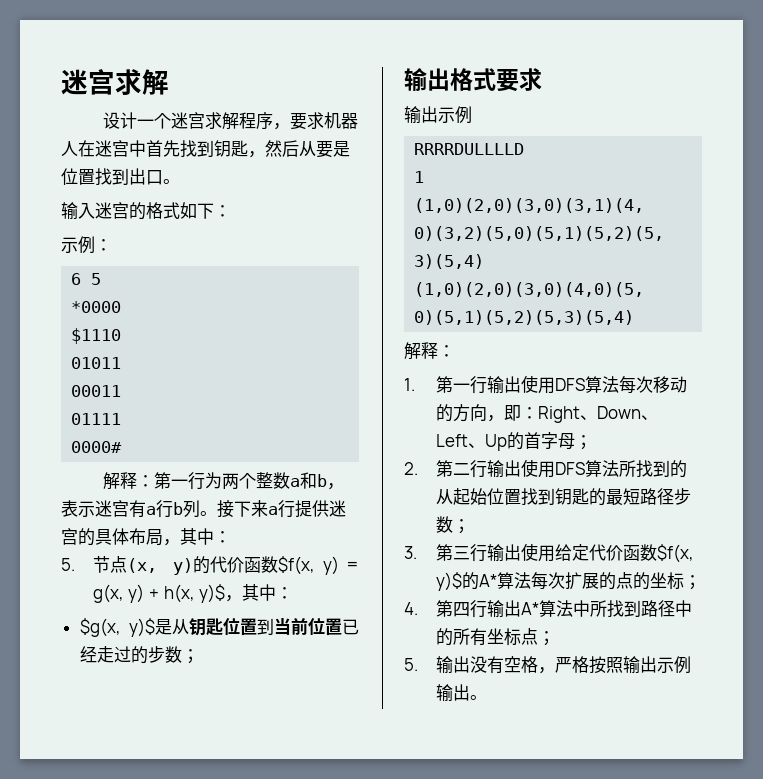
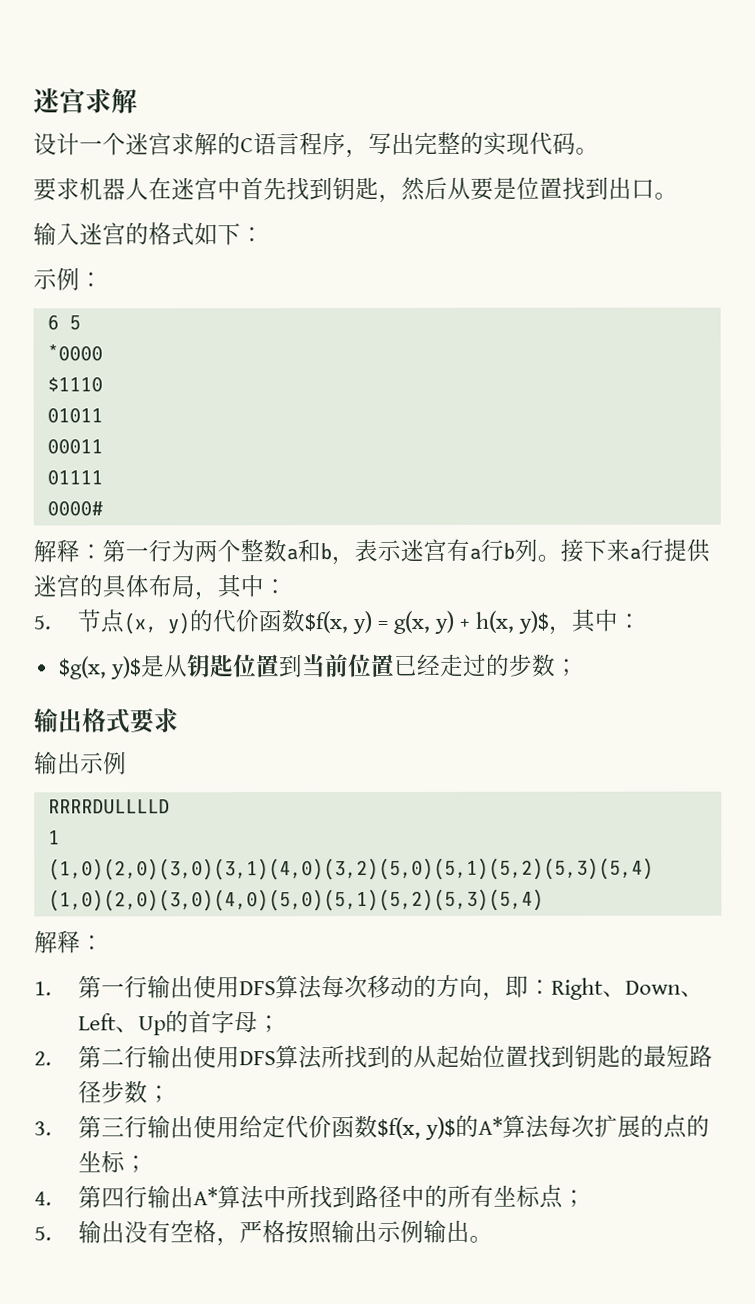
- 设计一个迷宫求解程序，要求机器人在迷宫中首先找到钥匙，然后从要是位置找到出口。
+ 设计一个迷宫求解的C语言程序，写出完整的实现代码。
+ 要求机器人在迷宫中首先找到钥匙，然后从要是位置找到出口。

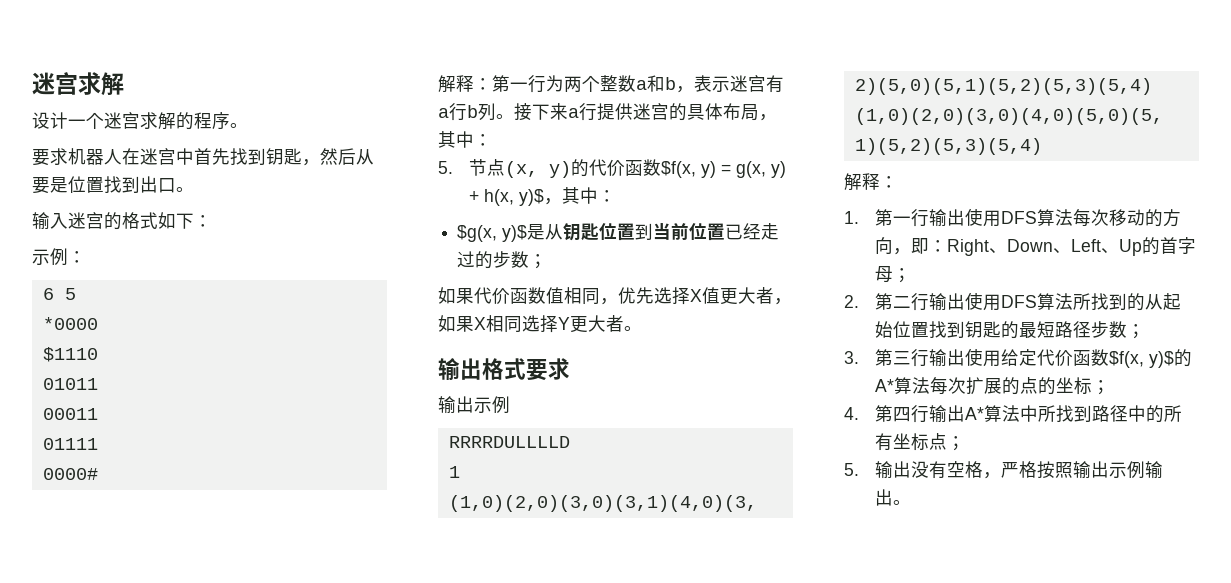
- 设计一个迷宫求解的C语言程序，写出完整的实现代码。
+ 设计一个迷宫求解的程序。
+ 如果代价函数值相同，优先选择X值更大者，如果X相同选择Y更大者。

